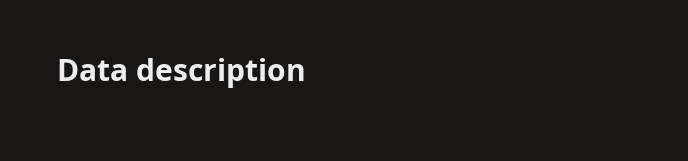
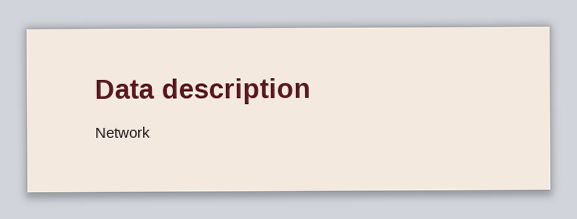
+ Network

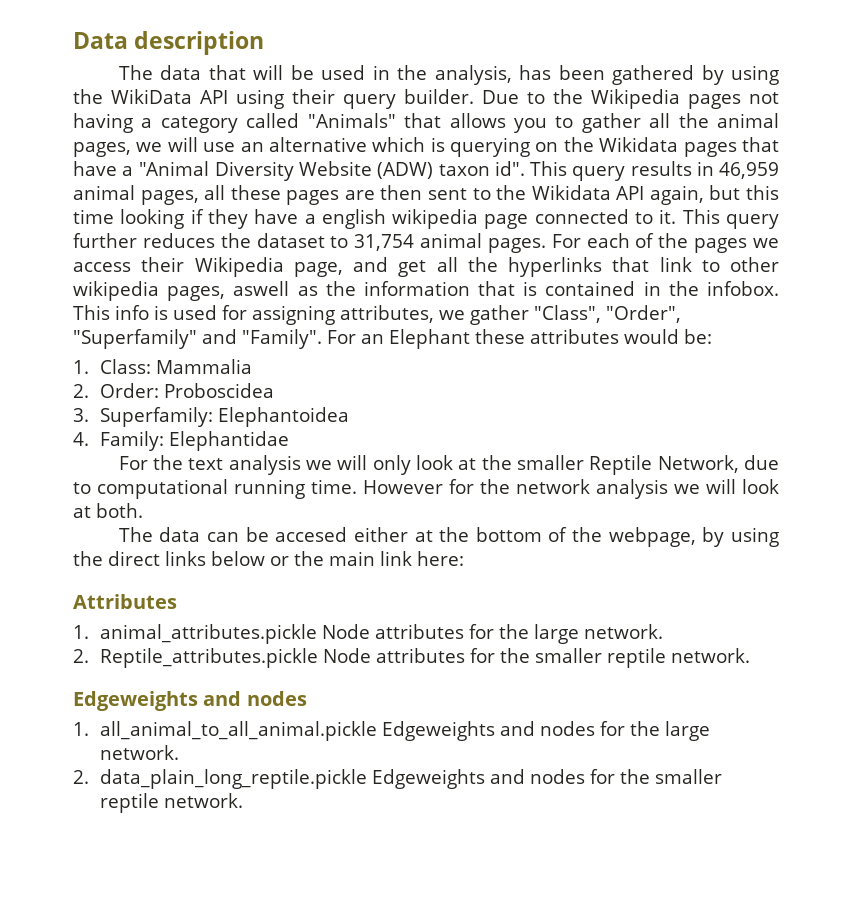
- Network
+ The data that will be used in the analysis, has been gathered by using the WikiData API using their query builder. Due to the Wikipedia pages not having a category called "Animals" that allows you to gather all the animal pages, we will use an alternative which is querying on the Wikidata pages that have a "Animal Diversity Website (ADW) taxon id". This query results in 46,959 animal pages, all these pages are then sent to the Wikidata API again, but this time looking if they have a english wikipedia page connected to it. This query further reduces the dataset to 31,754 animal pages. For each of the pages we access their Wikipedia page, and get all the hyperlinks that link to other wikipedia pages, aswell as the information that is contained in the infobox. This info is used for assigning attributes, we gather "Class", "Order", "Superfamily" and "Family". For an Elephant these attributes would be:
+ 1. Class: Mammalia
+ 2. Order: Proboscidea
+ 3. Superfamily: Elephantoidea
+ 4. Family: Elephantidae
+ For the text analysis we will only look at the smaller Reptile Network, due to computational running time. However for the network analysis we will look at both.
+ The data can be accesed either at the bottom of the webpage, by using the direct links below or the main link here:
+ Attributes
+ 1. animal_attributes.pickle Node attributes for the large network.
+ 2. Reptile_attributes.pickle Node attributes for the smaller reptile network.
+ Edgeweights and nodes
+ 1. all_animal_to_all_animal.pickle Edgeweights and nodes for the large network.
+ 2. data_plain_long_reptile.pickle Edgeweights and nodes for the smaller reptile network.

